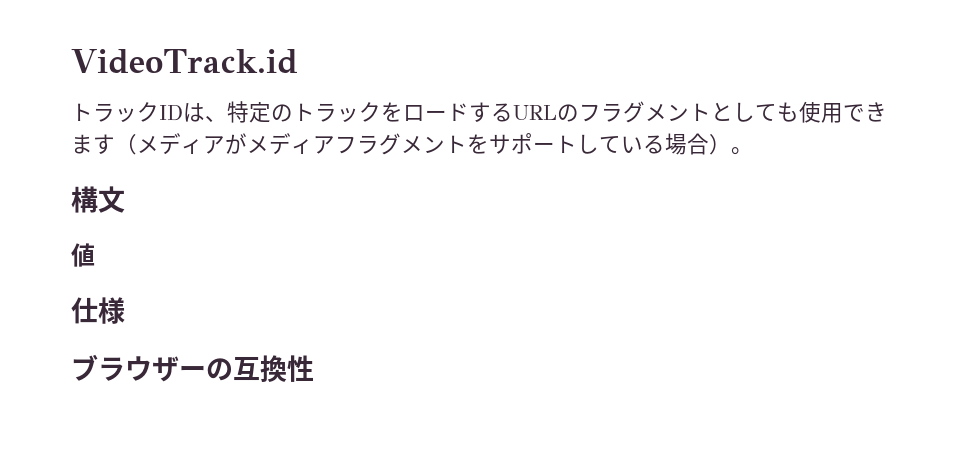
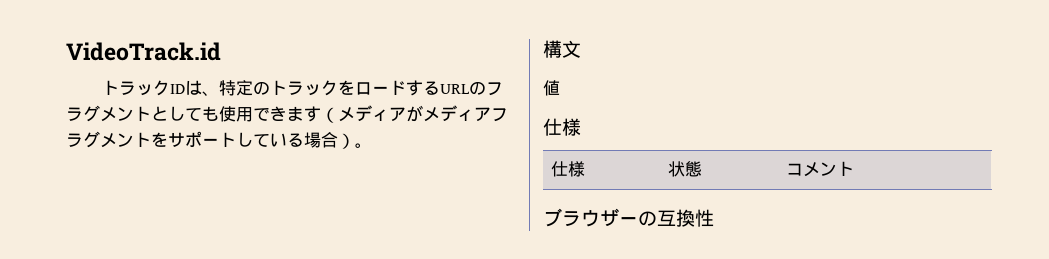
+ 仕様 | 状態 | コメント

